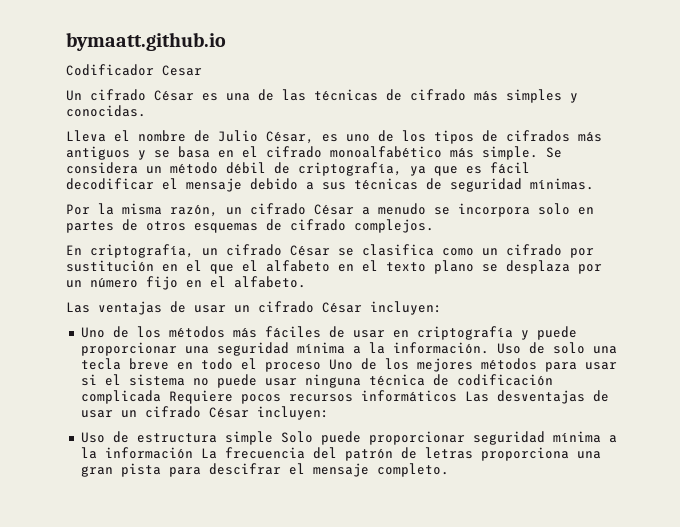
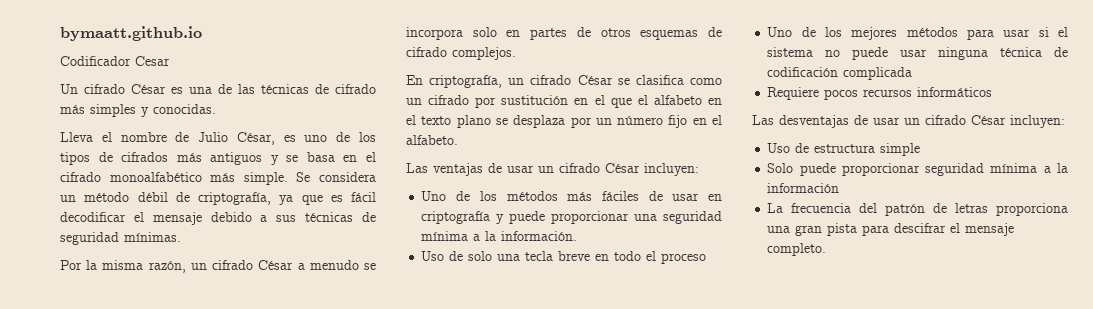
- Uno de los métodos más fáciles de usar en criptografía y puede proporcionar una seguridad mínima a la información. Uso de solo una tecla breve en todo el proceso Uno de los mejores métodos para usar si el sistema no puede usar ninguna técnica de codificación complicada Requiere pocos recursos informáticos Las desventajas de usar un cifrado César incluyen:
+ Uno de los métodos más fáciles de usar en criptografía y puede proporcionar una seguridad mínima a la información.
+ Uso de solo una tecla breve en todo el proceso
+ Uno de los mejores métodos para usar si el sistema no puede usar ninguna técnica de codificación complicada
+ Requiere pocos recursos informáticos
+ Las desventajas de usar un cifrado César incluyen:
- Uso de estructura simple Solo puede proporcionar seguridad mínima a la información La frecuencia del patrón de letras proporciona una gran pista para descifrar el mensaje completo.
+ Uso de estructura simple
+ Solo puede proporcionar seguridad mínima a la información
+ La frecuencia del patrón de letras proporciona una gran pista para descifrar el mensaje completo.

